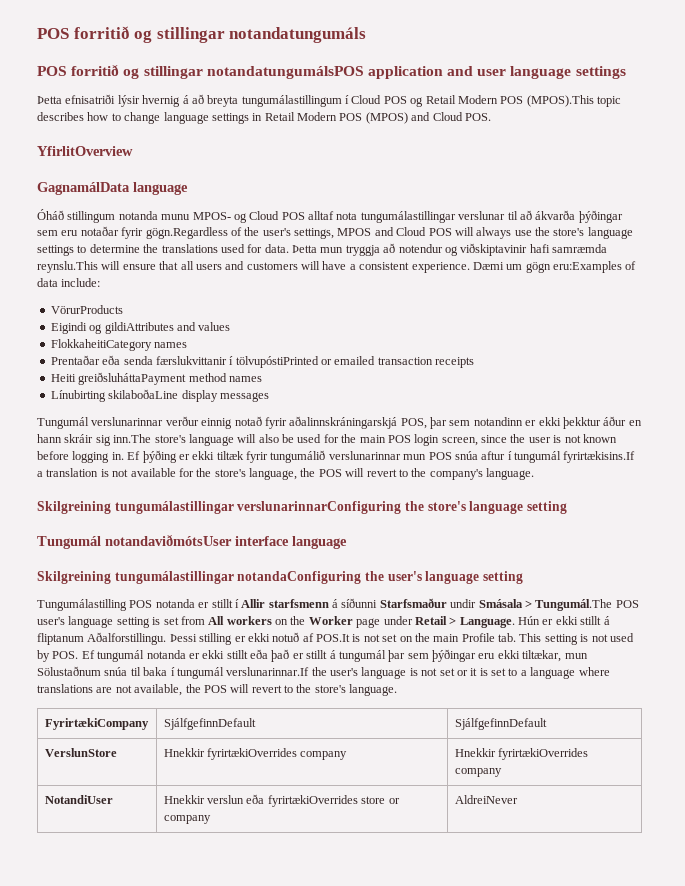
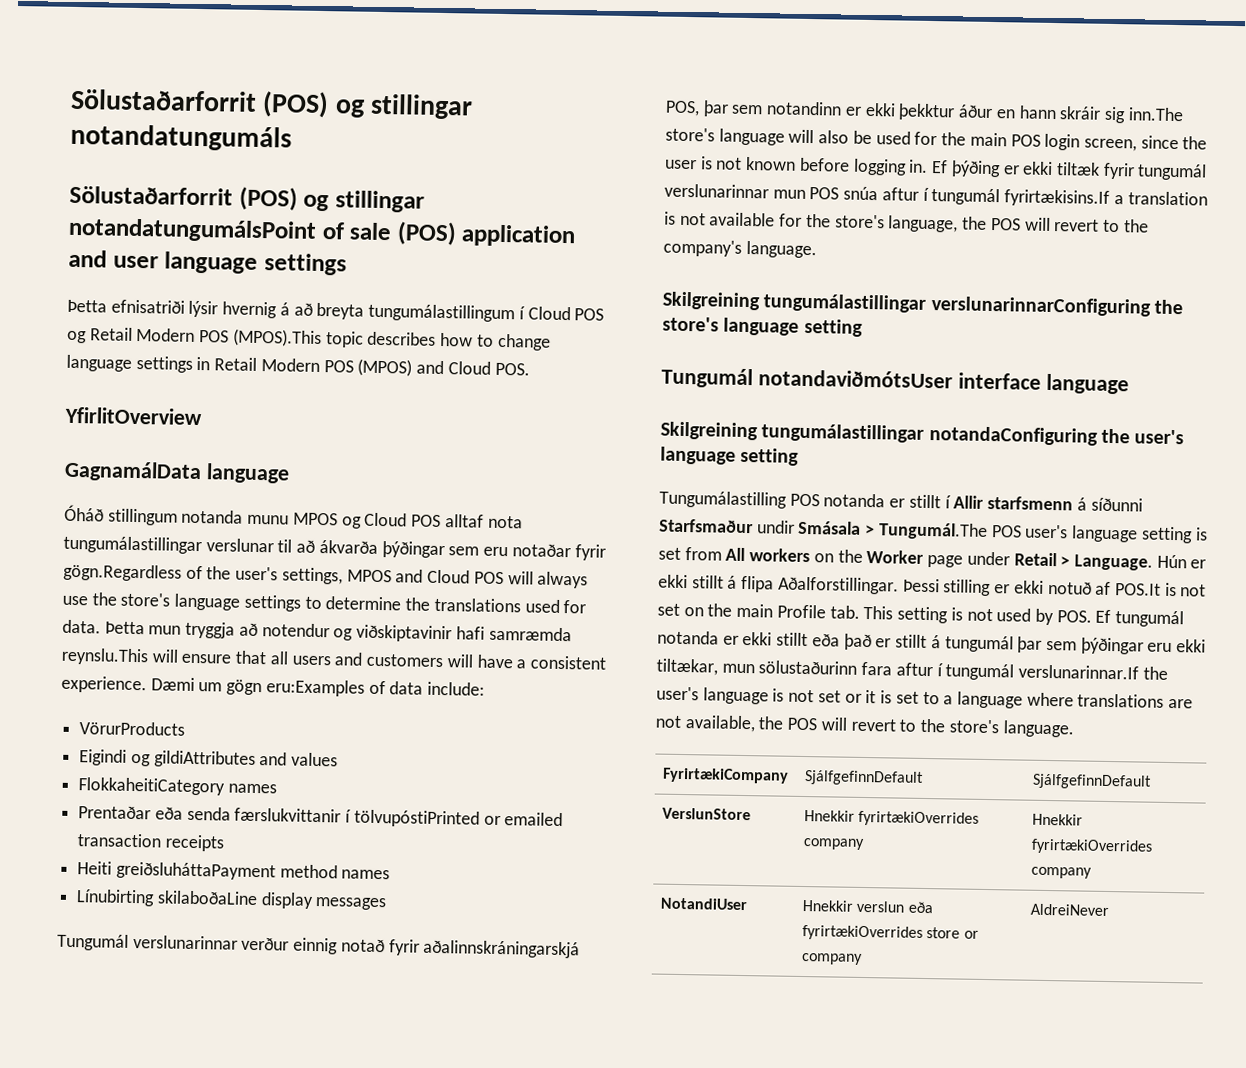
- POS forritið og stillingar notandatungumáls
+ Sölustaðarforrit (POS) og stillingar notandatungumáls
- POS forritið og stillingar notandatungumálsPOS application and user language settings
+ Sölustaðarforrit (POS) og stillingar notandatungumálsPoint of sale (POS) application and user language settings
- Óháð stillingum notanda munu MPOS- og Cloud POS alltaf nota tungumálastillingar verslunar til að ákvarða þýðingar sem eru notaðar fyrir gögn.Regardless of the user's settings, MPOS and Cloud POS will always use the store's language settings to determine the translations used for data.
+ Óháð stillingum notanda munu MPOS og Cloud POS alltaf nota tungumálastillingar verslunar til að ákvarða þýðingar sem eru notaðar fyrir gögn.Regardless of the user's settings, MPOS and Cloud POS will always use the store's language settings to determine the translations used for data.
- Ef þýðing er ekki tiltæk fyrir tungumálið verslunarinnar mun POS snúa aftur í tungumál fyrirtækisins.If a translation is not available for the store's language, the POS will revert to the company's language.
+ Ef þýðing er ekki tiltæk fyrir tungumál verslunarinnar mun POS snúa aftur í tungumál fyrirtækisins.If a translation is not available for the store's language, the POS will revert to the company's language.
- Hún er ekki stillt á fliptanum Aðalforstillingu.
+ Hún er ekki stillt á flipa Aðalforstillingar.
- Þessi stilling er ekki notuð af POS.It is not set on the main Profile tab. This setting is not used by POS. Ef tungumál notanda er ekki stillt eða það er stillt á tungumál þar sem þýðingar eru ekki tiltækar, mun Sölustaðnum snúa til baka í tungumál verslunarinnar.If the user's language is not set or it is set to a language where translations are not available, the POS will revert to the store's language.
+ Þessi stilling er ekki notuð af POS.It is not set on the main Profile tab. This setting is not used by POS. Ef tungumál notanda er ekki stillt eða það er stillt á tungumál þar sem þýðingar eru ekki tiltækar, mun sölustaðurinn fara aftur í tungumál verslunarinnar.If the user's language is not set or it is set to a language where translations are not available, the POS will revert to the store's language.

